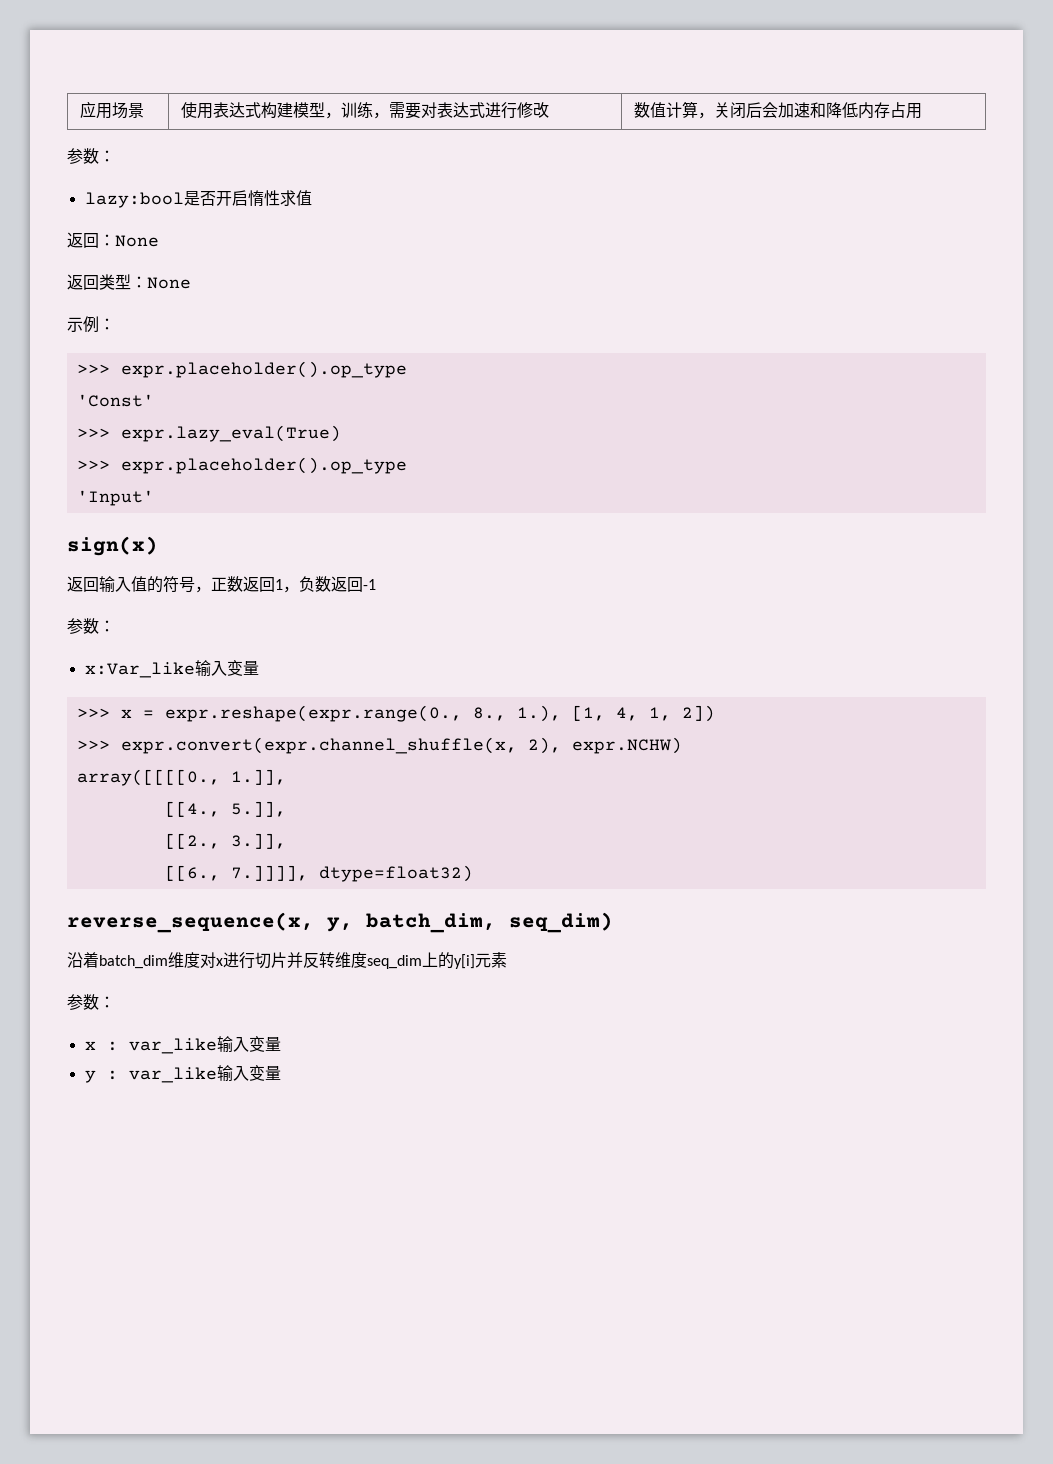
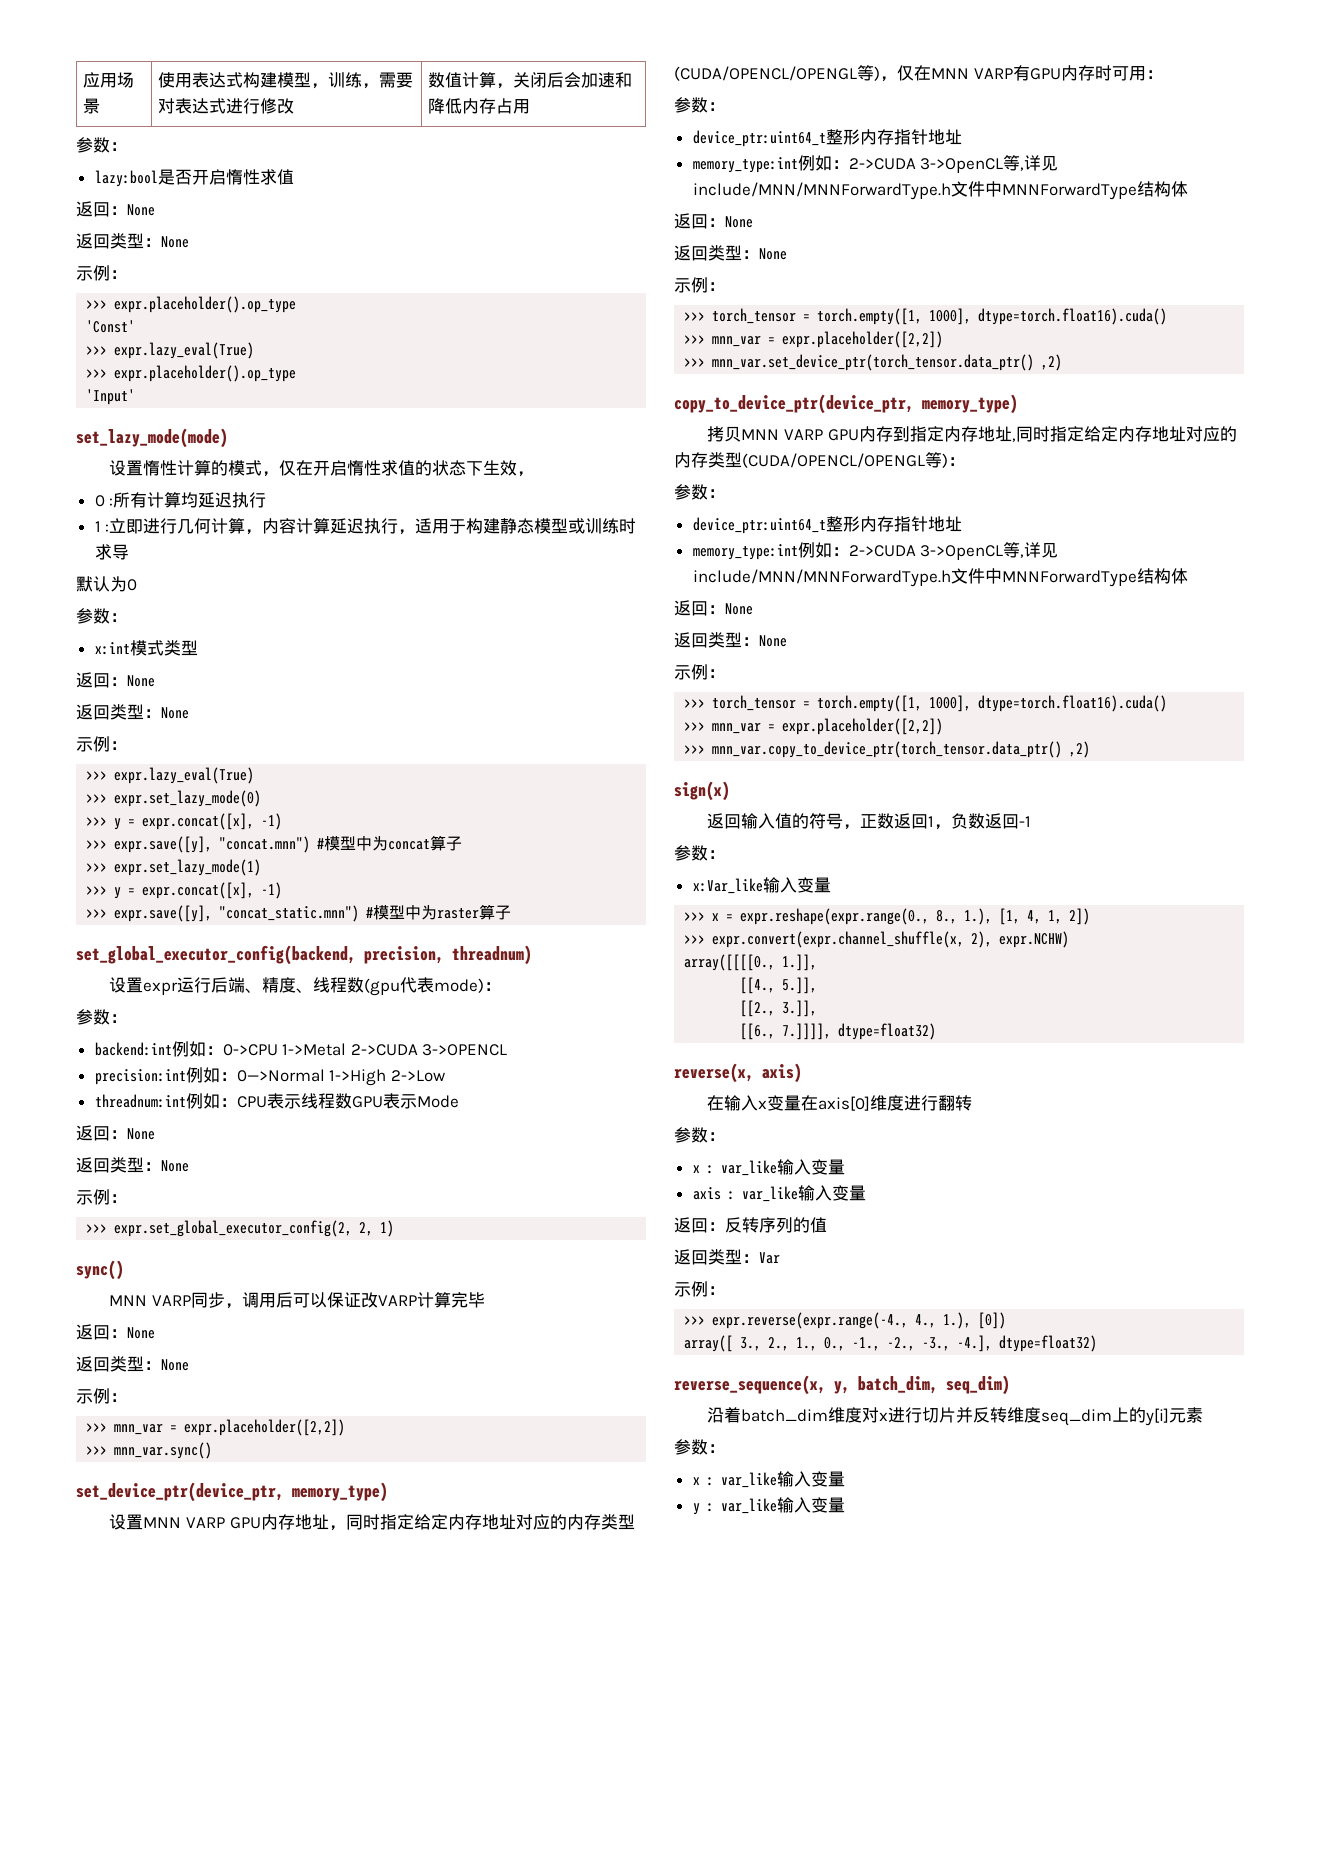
+ set_lazy_mode(mode)
+ 设置惰性计算的模式，仅在开启惰性求值的状态下生效，
+ 0 :所有计算均延迟执行
+ 1 :立即进行几何计算，内容计算延迟执行，适用于构建静态模型或训练时求导
+ 默认为0
+ 参数：
+ x:int模式类型
+ 返回：None
+ 返回类型：None
+ 示例：
+ >>> expr.lazy_eval(True)
+ >>> expr.set_lazy_mode(0)
+ >>> y = expr.concat([x], -1)
+ >>> expr.save([y], "concat.mnn") #模型中为concat算子
+ >>> expr.set_lazy_mode(1)
+ >>> y = expr.concat([x], -1)
+ >>> expr.save([y], "concat_static.mnn") #模型中为raster算子
+ set_global_executor_config(backend, precision, threadnum)
+ 设置expr运行后端、精度、线程数(gpu代表mode)：
+ 参数：
+ backend:int例如：0->CPU 1->Metal 2->CUDA 3->OPENCL
+ precision:int例如：0—>Normal 1->High 2->Low
+ threadnum:int例如：CPU表示线程数GPU表示Mode
+ 返回：None
+ 返回类型：None
+ 示例：
+ >>> expr.set_global_executor_config(2, 2, 1)
+ sync()
+ MNN VARP同步，调用后可以保证改VARP计算完毕
+ 返回：None
+ 返回类型：None
+ 示例：
+ >>> mnn_var = expr.placeholder([2,2])
+ >>> mnn_var.sync()
+ set_device_ptr(device_ptr, memory_type)
+ 设置MNN VARP GPU内存地址，同时指定给定内存地址对应的内存类型(CUDA/OPENCL/OPENGL等)，仅在MNN VARP有GPU内存时可用：
+ 参数：
+ device_ptr:uint64_t整形内存指针地址
+ memory_type:int例如：2->CUDA 3->OpenCL等,详见include/MNN/MNNForwardType.h文件中MNNForwardType结构体
+ 返回：None
+ 返回类型：None
+ 示例：
+ >>> torch_tensor = torch.empty([1, 1000], dtype=torch.float16).cuda()
+ >>> mnn_var = expr.placeholder([2,2])
+ >>> mnn_var.set_device_ptr(torch_tensor.data_ptr() ,2)
+ copy_to_device_ptr(device_ptr, memory_type)
+ 拷贝MNN VARP GPU内存到指定内存地址,同时指定给定内存地址对应的内存类型(CUDA/OPENCL/OPENGL等)：
+ 参数：
+ device_ptr:uint64_t整形内存指针地址
+ memory_type:int例如：2->CUDA 3->OpenCL等,详见include/MNN/MNNForwardType.h文件中MNNForwardType结构体
+ 返回：None
+ 返回类型：None
+ 示例：
+ >>> torch_tensor = torch.empty([1, 1000], dtype=torch.float16).cuda()
+ >>> mnn_var = expr.placeholder([2,2])
+ >>> mnn_var.copy_to_device_ptr(torch_tensor.data_ptr() ,2)
+ reverse(x, axis)
+ 在输入x变量在axis[0]维度进行翻转
+ 参数：
+ x : var_like输入变量
+ axis : var_like输入变量
+ 返回：反转序列的值
+ 返回类型：Var
+ 示例：
+ >>> expr.reverse(expr.range(-4., 4., 1.), [0])
+ array([ 3., 2., 1., 0., -1., -2., -3., -4.], dtype=float32)

